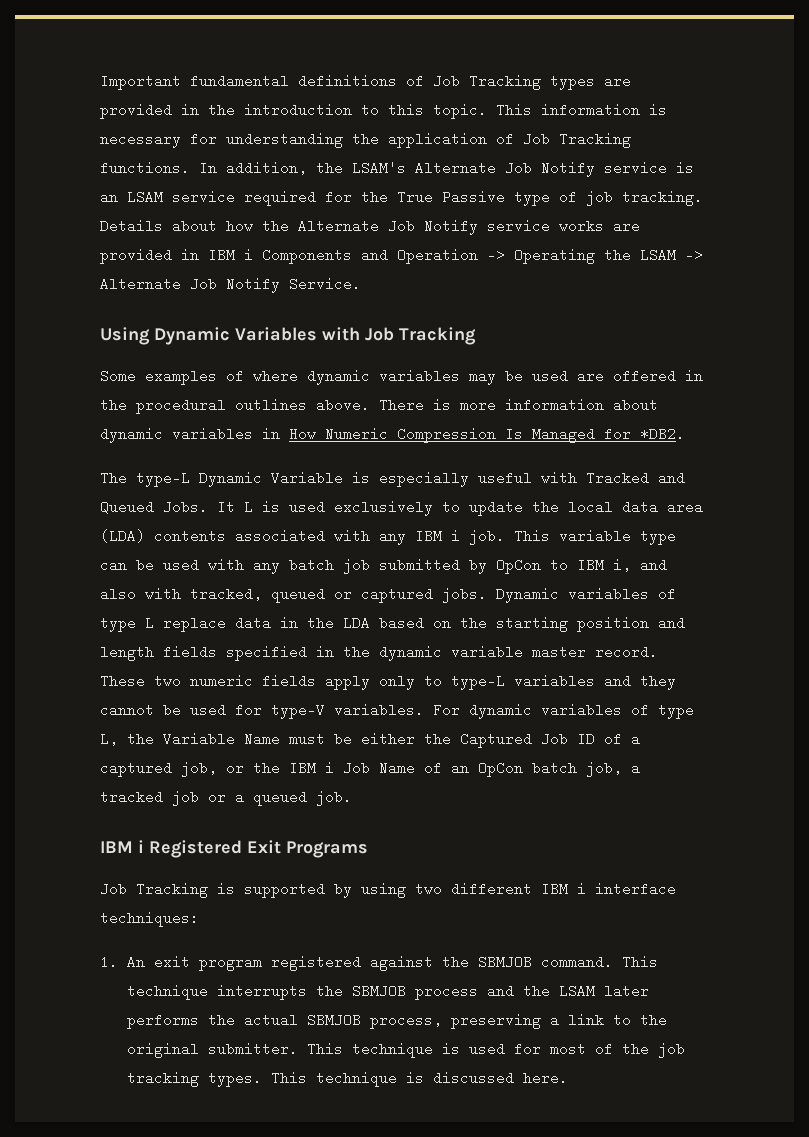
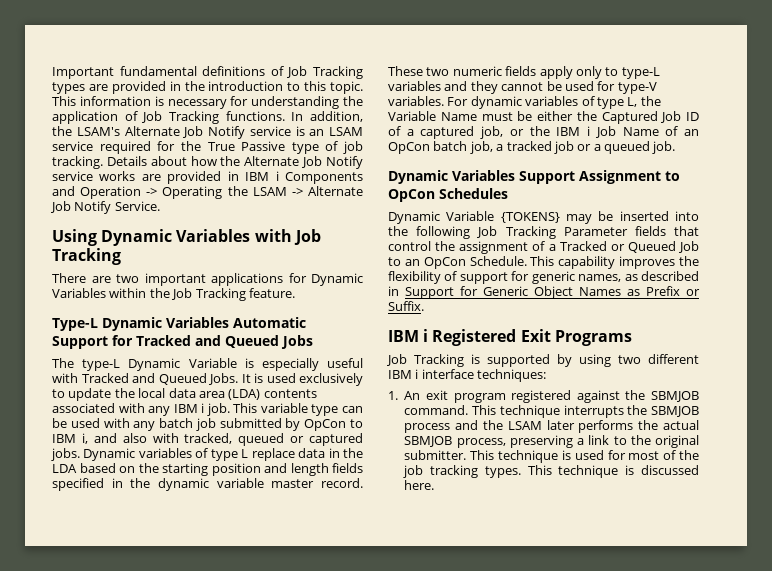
- Some examples of where dynamic variables may be used are offered in the procedural outlines above. There is more information about dynamic variables in How Numeric Compression Is Managed for *DB2.
+ There are two important applications for Dynamic Variables within the Job Tracking feature.
+ Type-L Dynamic Variables Automatic Support for Tracked and Queued Jobs
- It L is used exclusively to update the local data area (LDA) contents associated with any IBM i job.
+ It is used exclusively to update the local data area (LDA) contents associated with any IBM i job.
+ Dynamic Variables Support Assignment to OpCon Schedules
+ Dynamic Variable {TOKENS} may be inserted into the following Job Tracking Parameter fields that control the assignment of a Tracked or Queued Job to an OpCon Schedule. This capability improves the flexibility of support for generic names, as described in Support for Generic Object Names as Prefix or Suffix.

